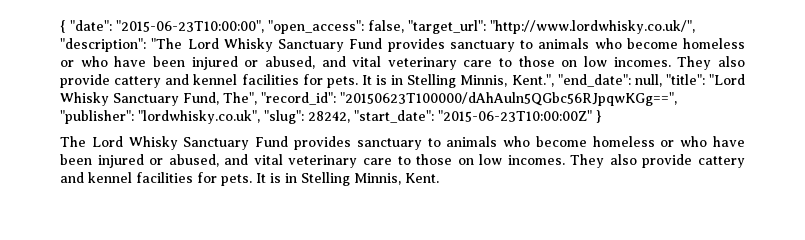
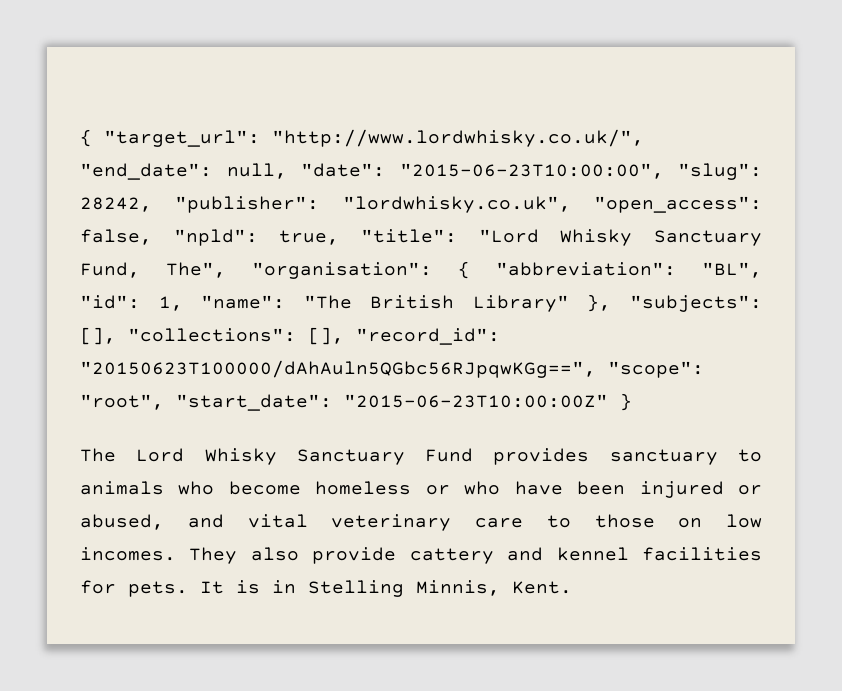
- { "date": "2015-06-23T10:00:00", "open_access": false, "target_url": "http://www.lordwhisky.co.uk/", "description": "The Lord Whisky Sanctuary Fund provides sanctuary to animals who become homeless or who have been injured or abused, and vital veterinary care to those on low incomes. They also provide cattery and kennel facilities for pets. It is in Stelling Minnis, Kent.", "end_date": null, "title": "Lord Whisky Sanctuary Fund, The", "record_id": "20150623T100000/dAhAuln5QGbc56RJpqwKGg==", "publisher": "lordwhisky.co.uk", "slug": 28242, "start_date": "2015-06-23T10:00:00Z" }
+ { "target_url": "http://www.lordwhisky.co.uk/", "end_date": null, "date": "2015-06-23T10:00:00", "slug": 28242, "publisher": "lordwhisky.co.uk", "open_access": false, "npld": true, "title": "Lord Whisky Sanctuary Fund, The", "organisation": { "abbreviation": "BL", "id": 1, "name": "The British Library" }, "subjects": [], "collections": [], "record_id": "20150623T100000/dAhAuln5QGbc56RJpqwKGg==", "scope": "root", "start_date": "2015-06-23T10:00:00Z" }

